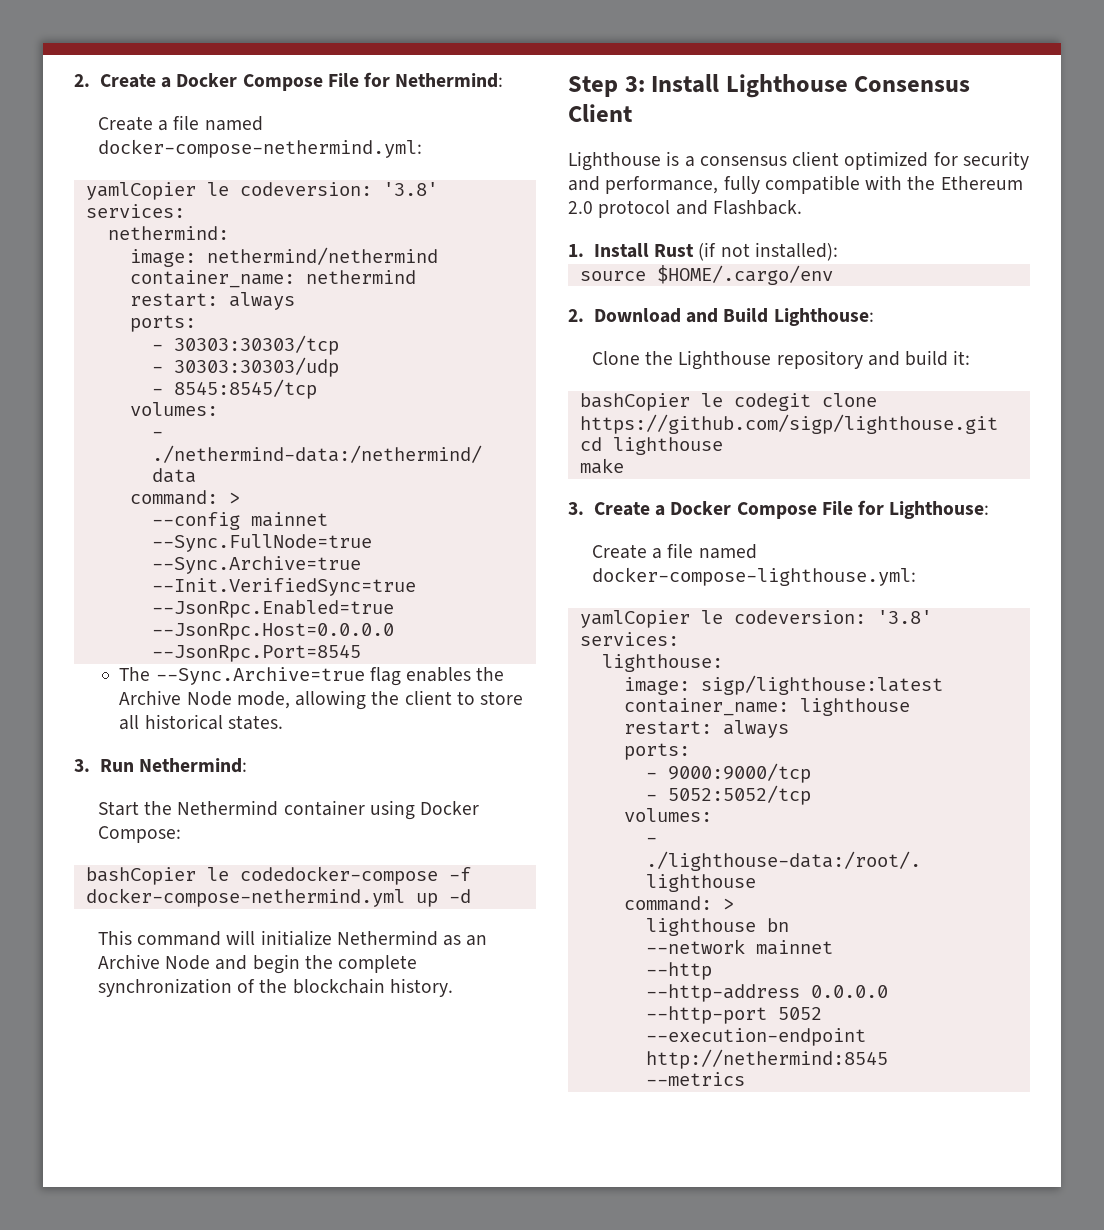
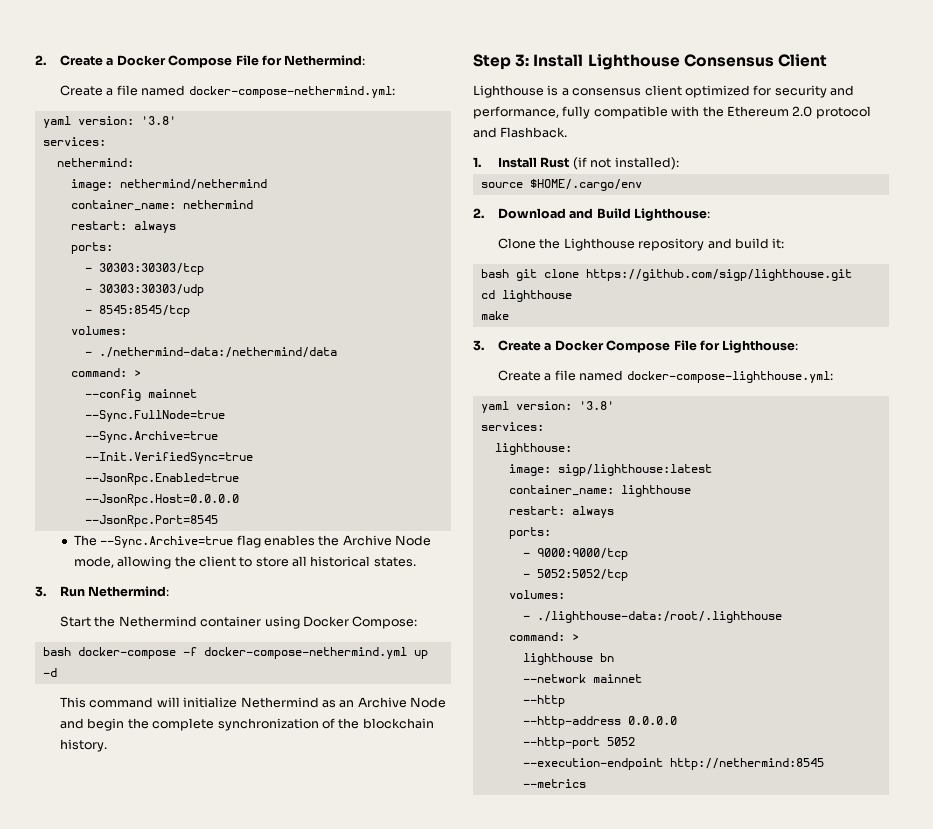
  Create a file named docker-compose-nethermind.yml:
- yamlCopier le codeversion: '3.8'
+ yaml version: '3.8'
- bashCopier le codedocker-compose -f docker-compose-nethermind.yml up -d
+ bash docker-compose -f docker-compose-nethermind.yml up -d
- bashCopier le codegit clone https://github.com/sigp/lighthouse.git
+ bash git clone https://github.com/sigp/lighthouse.git
  Create a file named docker-compose-lighthouse.yml:
- yamlCopier le codeversion: '3.8'
+ yaml version: '3.8'

